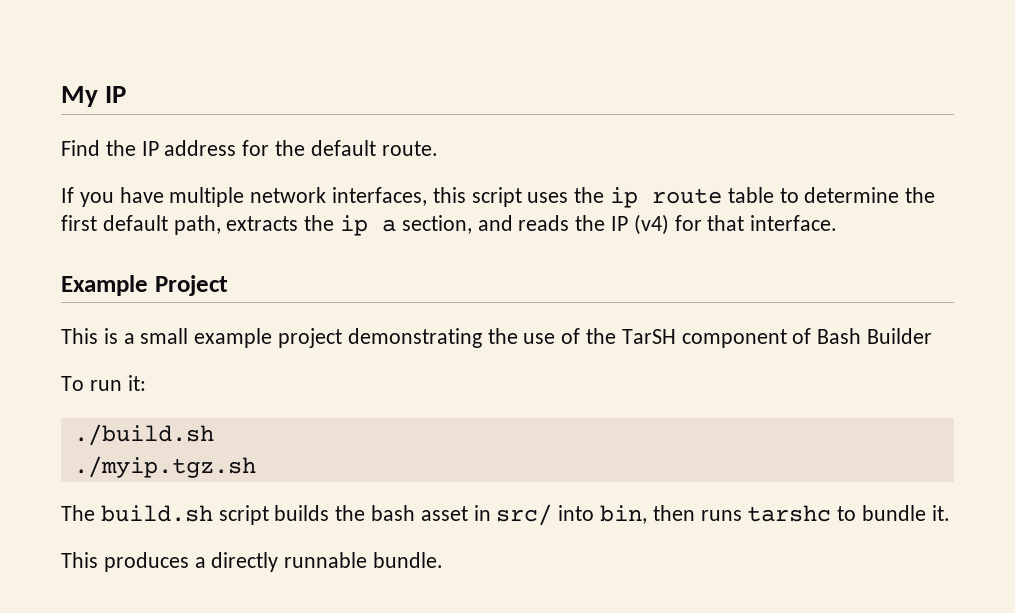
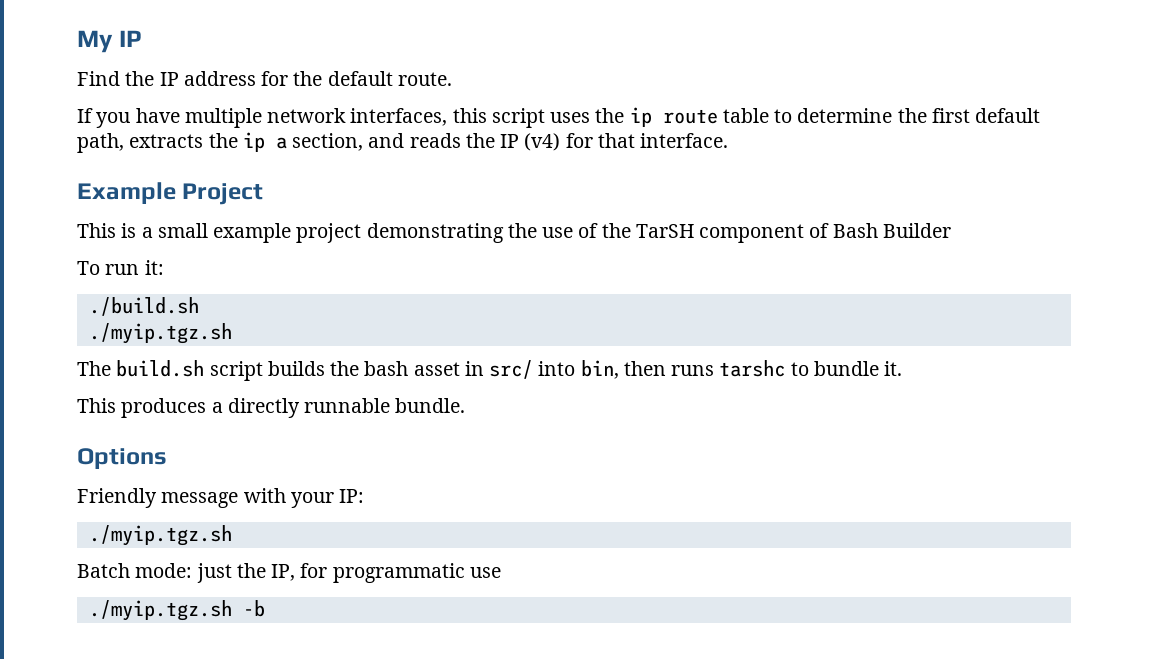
+ Options
+ Friendly message with your IP:
+ ./myip.tgz.sh
+ Batch mode: just the IP, for programmatic use
+ ./myip.tgz.sh -b

